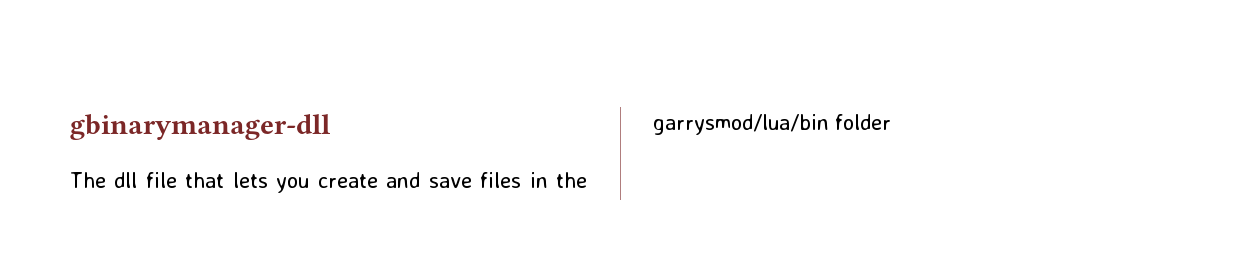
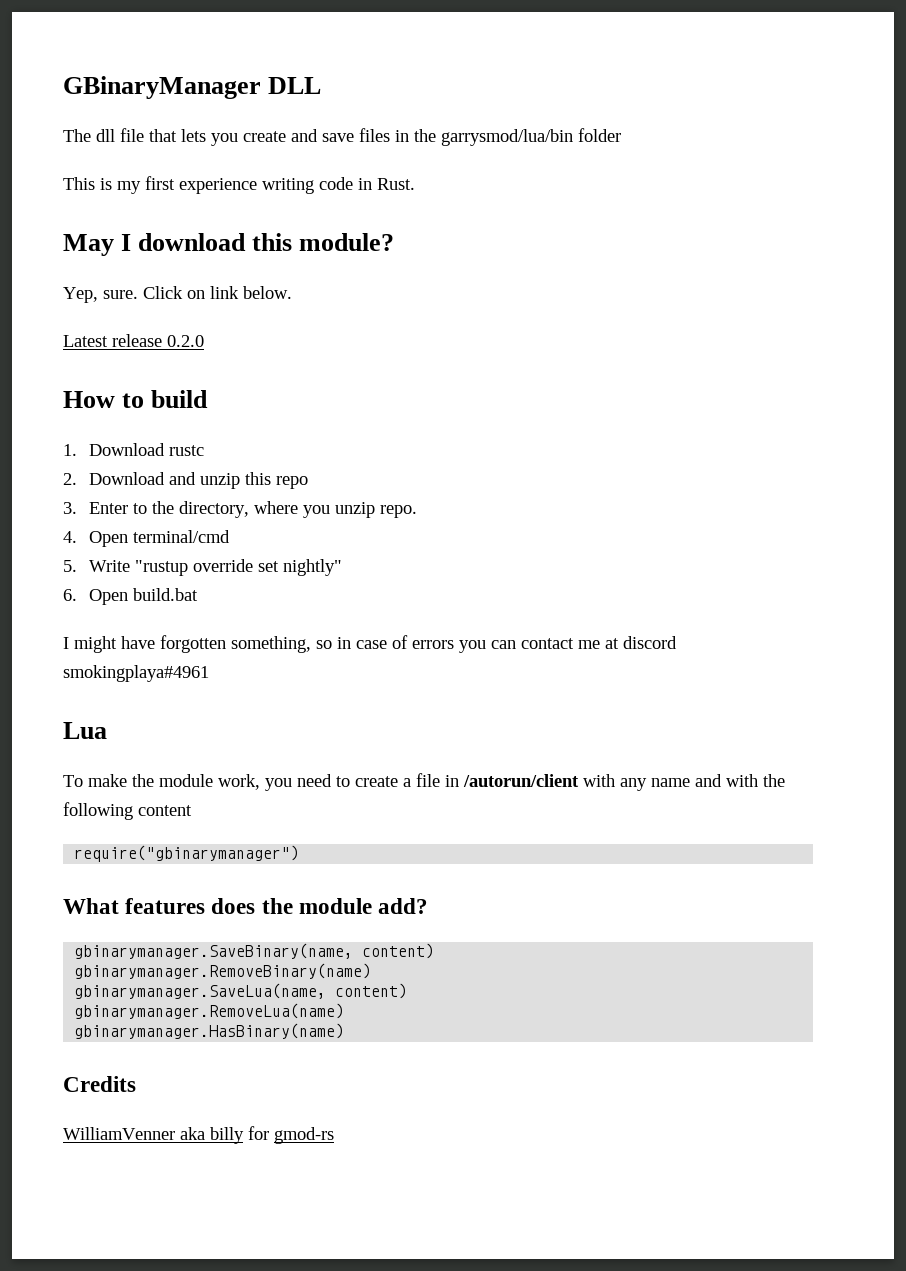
- gbinarymanager-dll
+ GBinaryManager DLL
+ This is my first experience writing code in Rust.
+ May I download this module?
+ Yep, sure. Click on link below.
+ Latest release 0.2.0
+ How to build
+ 1. Download rustc
+ 2. Download and unzip this repo
+ 3. Enter to the directory, where you unzip repo.
+ 4. Open terminal/cmd
+ 5. Write "rustup override set nightly"
+ 6. Open build.bat
+ I might have forgotten something, so in case of errors you can contact me at discord smokingplaya#4961
+ Lua
+ To make the module work, you need to create a file in /autorun/client with any name and with the following content
+ require("gbinarymanager")
+ What features does the module add?
+ gbinarymanager.SaveBinary(name, content)
+ gbinarymanager.RemoveBinary(name)
+ gbinarymanager.SaveLua(name, content)
+ gbinarymanager.RemoveLua(name)
+ gbinarymanager.HasBinary(name)
+ Credits
+ WilliamVenner aka billy for gmod-rs

